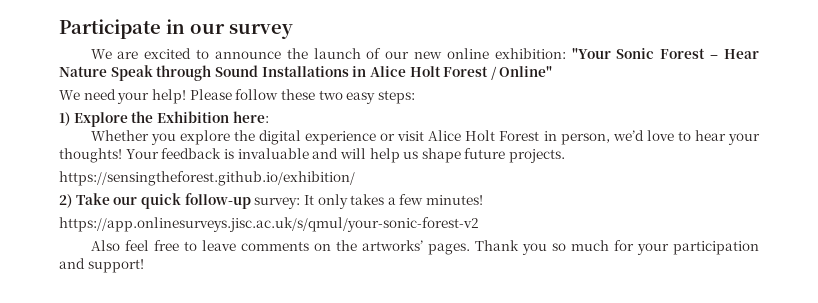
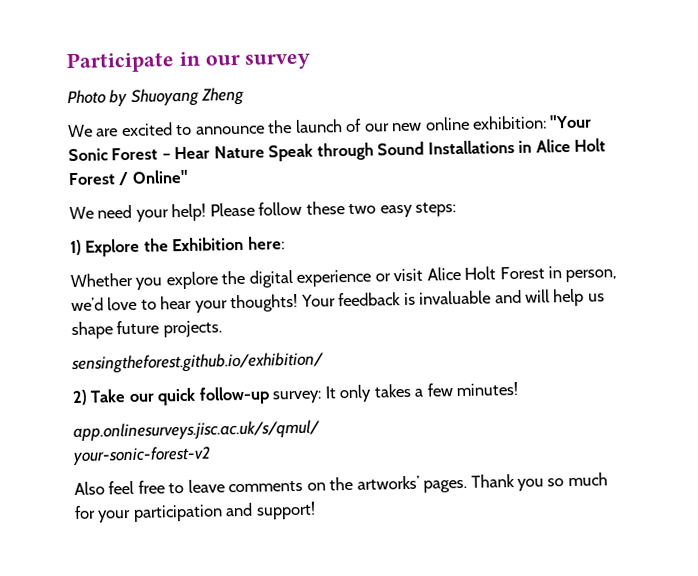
+ Photo by Shuoyang Zheng
- https://sensingtheforest.github.io/exhibition/
+ sensingtheforest.github.io/exhibition/
- https://app.onlinesurveys.jisc.ac.uk/s/qmul/your-sonic-forest-v2
+ app.onlinesurveys.jisc.ac.uk/s/qmul/
+ your-sonic-forest-v2

